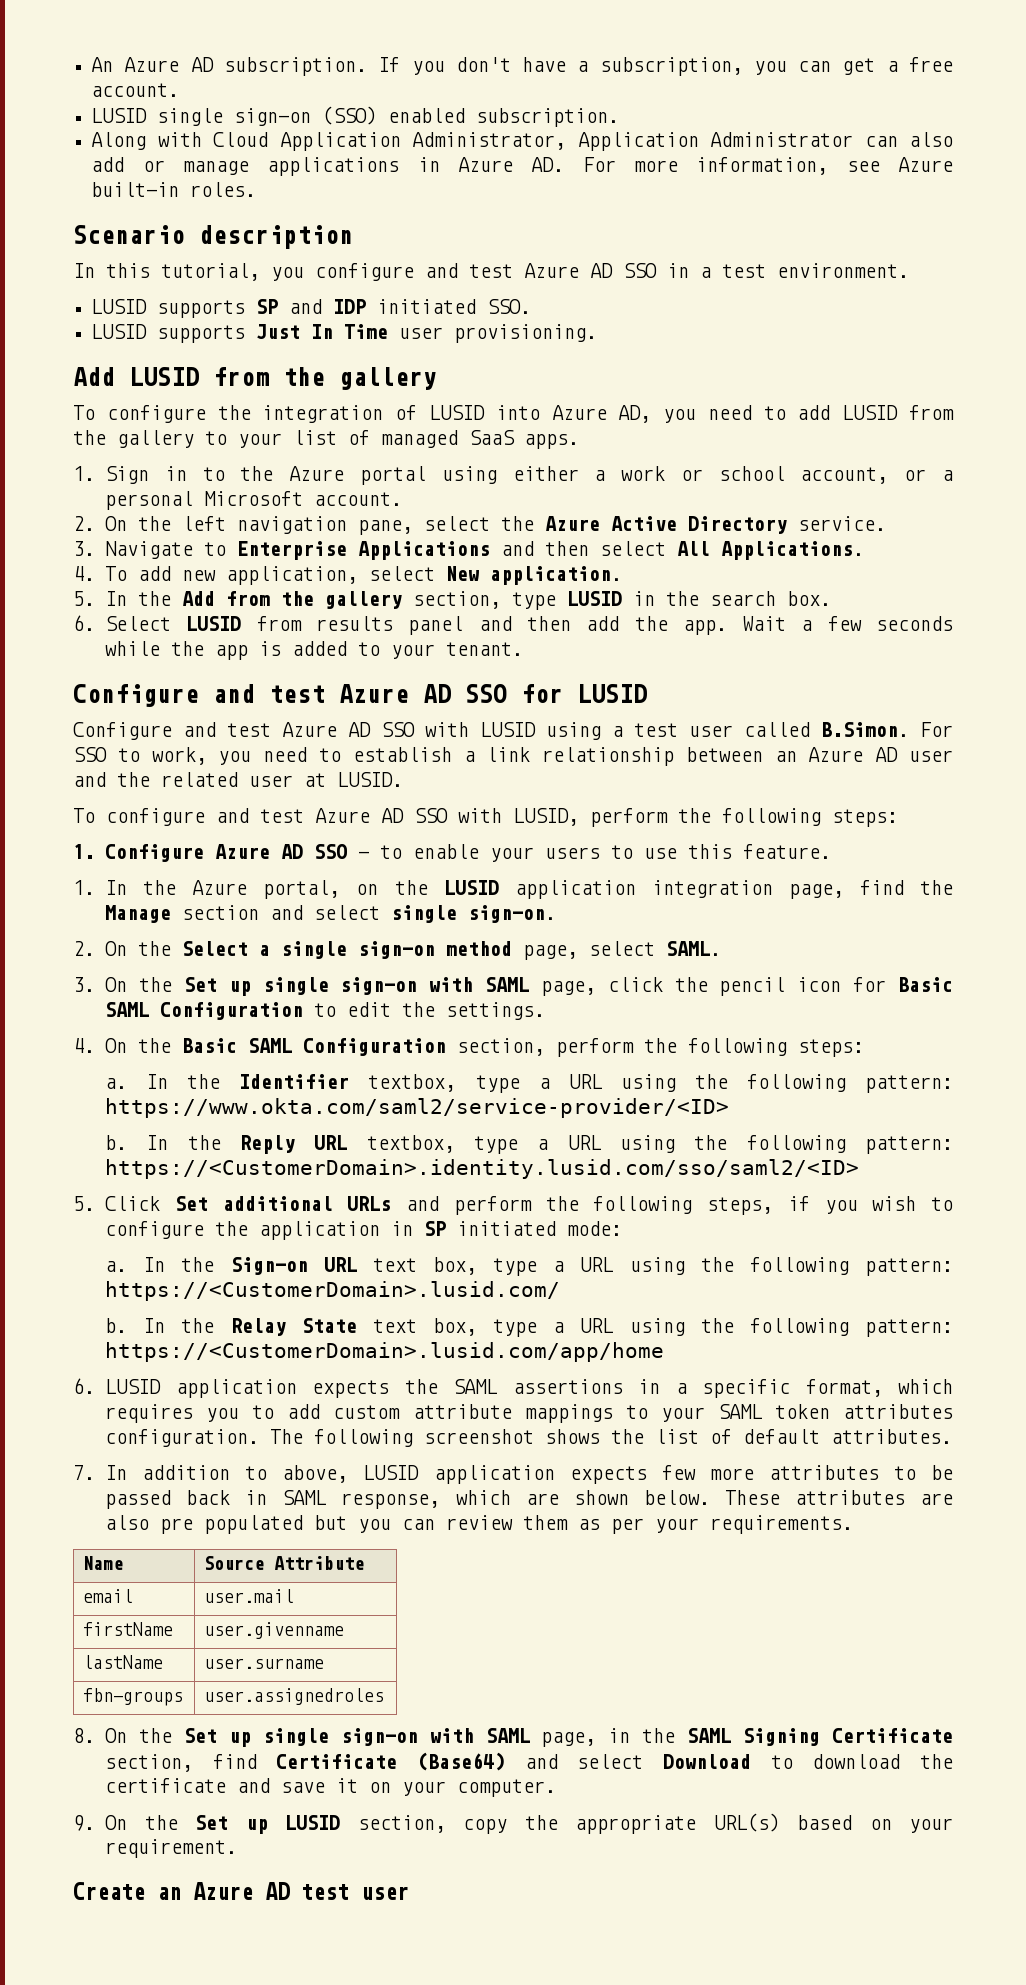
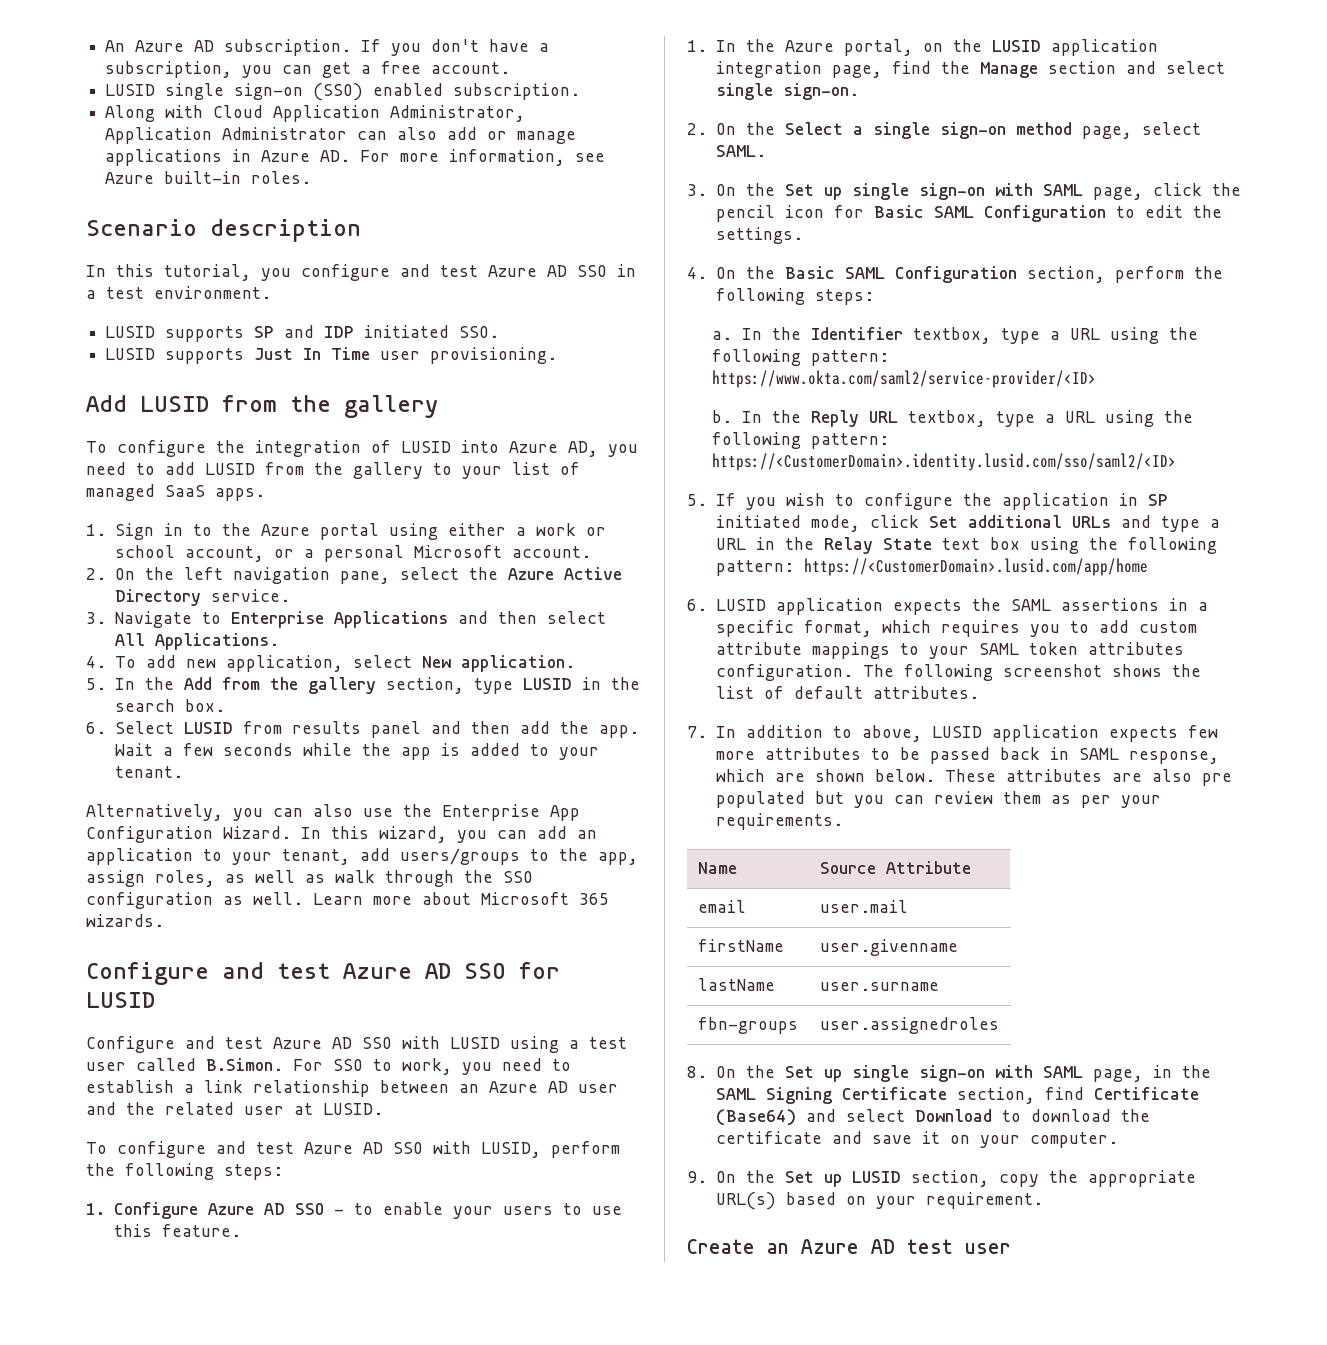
+ Alternatively, you can also use the Enterprise App Configuration Wizard. In this wizard, you can add an application to your tenant, add users/groups to the app, assign roles, as well as walk through the SSO configuration as well. Learn more about Microsoft 365 wizards.
- 5. Click Set additional URLs and perform the following steps, if you wish to configure the application in SP initiated mode:
- a. In the Sign-on URL text box, type a URL using the following pattern: https://<CustomerDomain>.lusid.com/
- b. In the Relay State text box, type a URL using the following pattern: https://<CustomerDomain>.lusid.com/app/home
+ 5. If you wish to configure the application in SP initiated mode, click Set additional URLs and type a URL in the Relay State text box using the following pattern: https://<CustomerDomain>.lusid.com/app/home

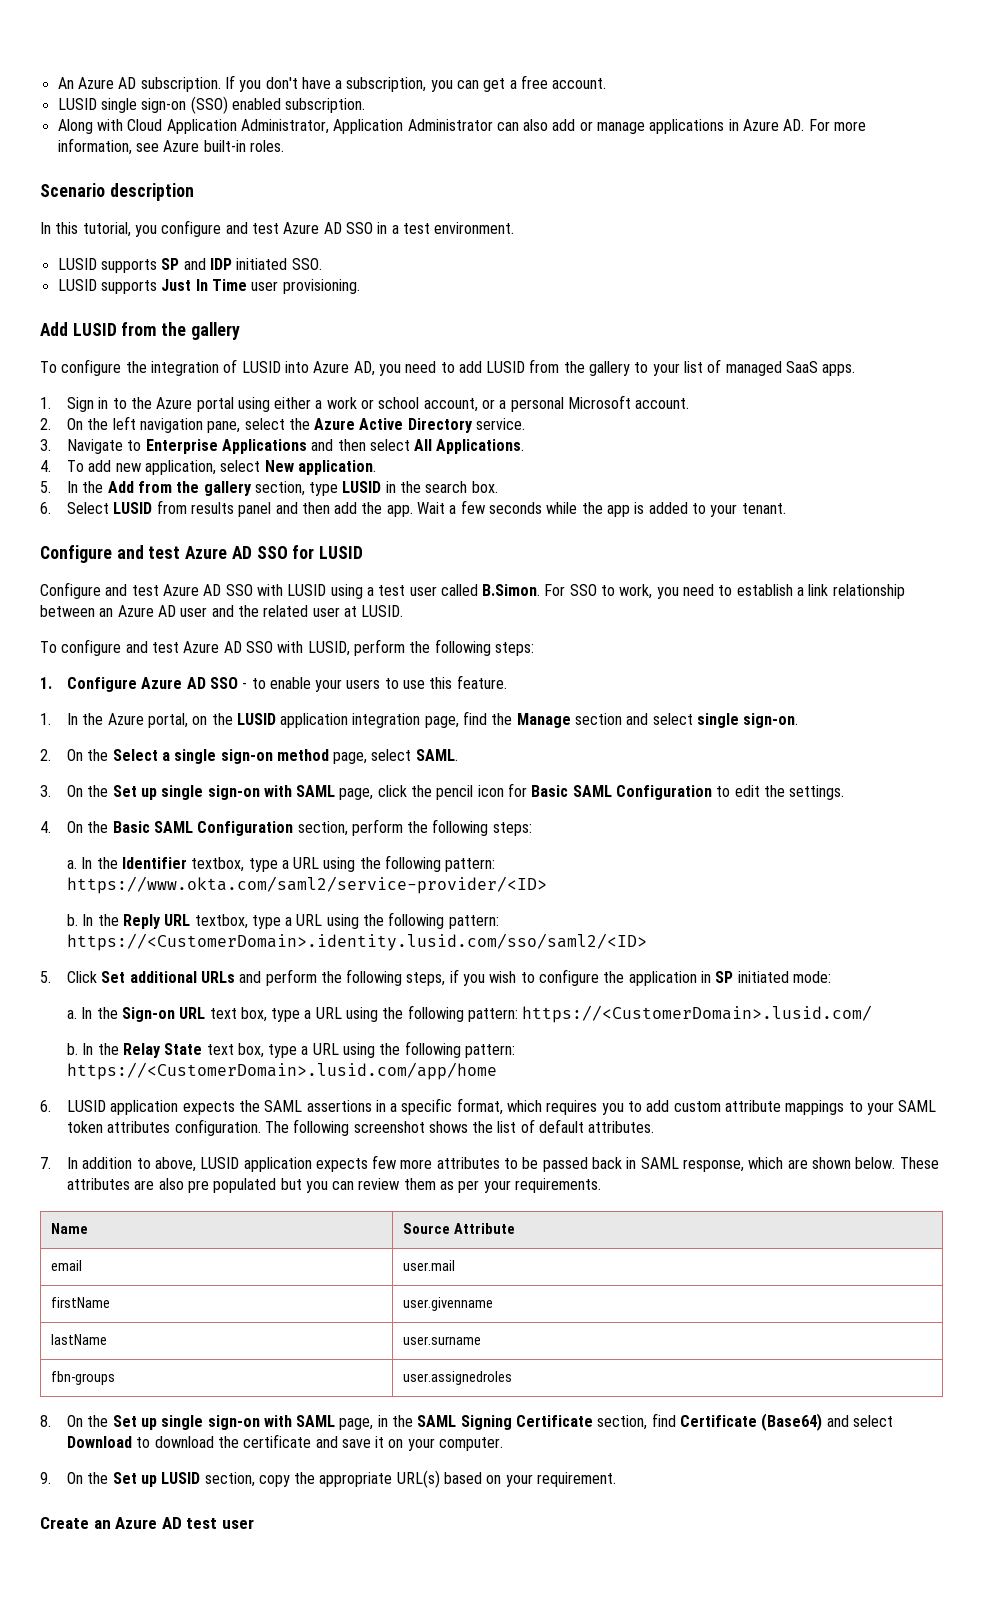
- Alternatively, you can also use the Enterprise App Configuration Wizard. In this wizard, you can add an application to your tenant, add users/groups to the app, assign roles, as well as walk through the SSO configuration as well. Learn more about Microsoft 365 wizards.
- 5. If you wish to configure the application in SP initiated mode, click Set additional URLs and type a URL in the Relay State text box using the following pattern: https://<CustomerDomain>.lusid.com/app/home
+ 5. Click Set additional URLs and perform the following steps, if you wish to configure the application in SP initiated mode:
+ a. In the Sign-on URL text box, type a URL using the following pattern: https://<CustomerDomain>.lusid.com/
+ b. In the Relay State text box, type a URL using the following pattern: https://<CustomerDomain>.lusid.com/app/home

